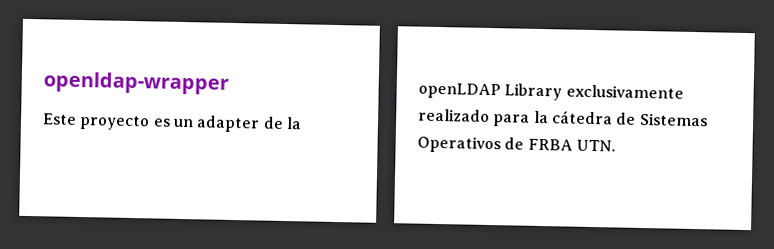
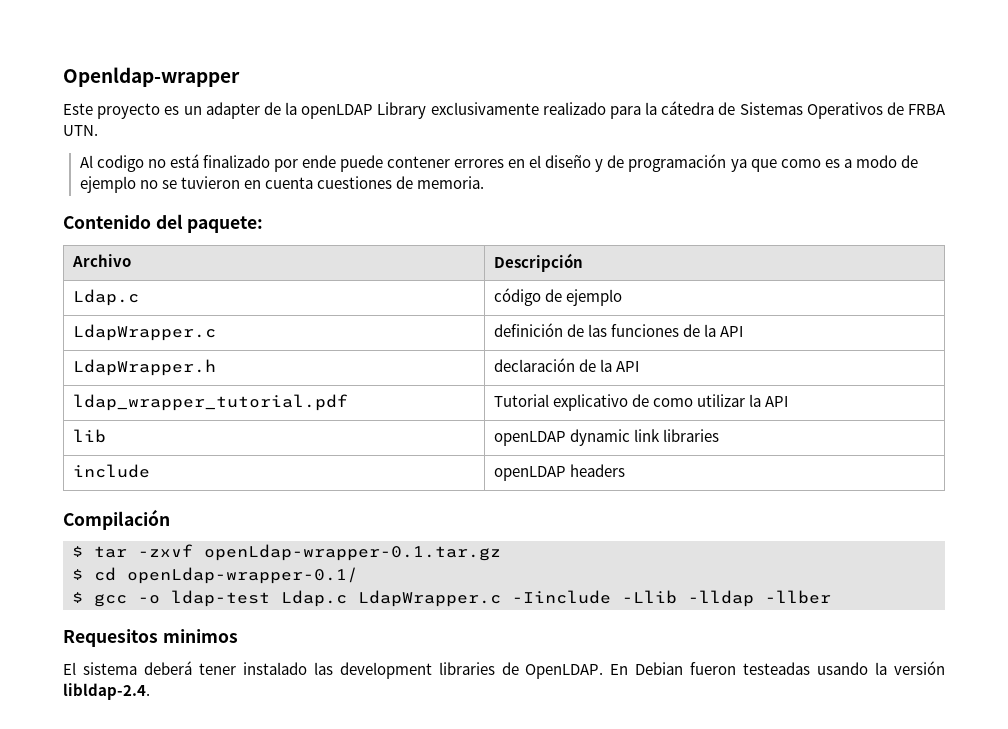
- openldap-wrapper
+ Openldap-wrapper
+ Al codigo no está finalizado por ende puede contener errores en el diseño y de programación ya que como es a modo de ejemplo no se tuvieron en cuenta cuestiones de memoria.
+ Contenido del paquete:
+ Archivo | Descripción
+ Ldap.c | código de ejemplo
+ LdapWrapper.c | definición de las funciones de la API
+ LdapWrapper.h | declaración de la API
+ ldap_wrapper_tutorial.pdf | Tutorial explicativo de como utilizar la API
+ lib | openLDAP dynamic link libraries
+ include | openLDAP headers
+ Compilación
+ $ tar -zxvf openLdap-wrapper-0.1.tar.gz
+ $ cd openLdap-wrapper-0.1/
+ $ gcc -o ldap-test Ldap.c LdapWrapper.c -Iinclude -Llib -lldap -llber
+ Requesitos minimos
+ El sistema deberá tener instalado las development libraries de OpenLDAP. En Debian fueron testeadas usando la versión libldap-2.4.

